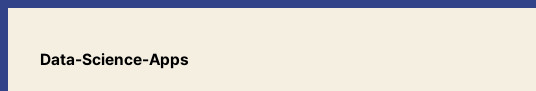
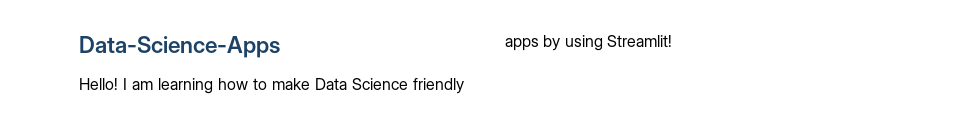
+ Hello! I am learning how to make Data Science friendly apps by using Streamlit!

